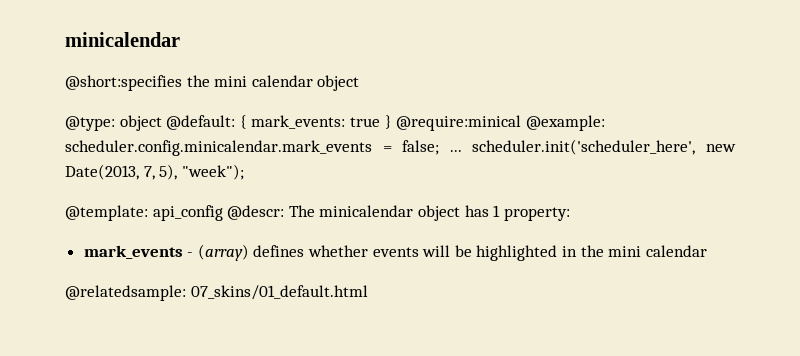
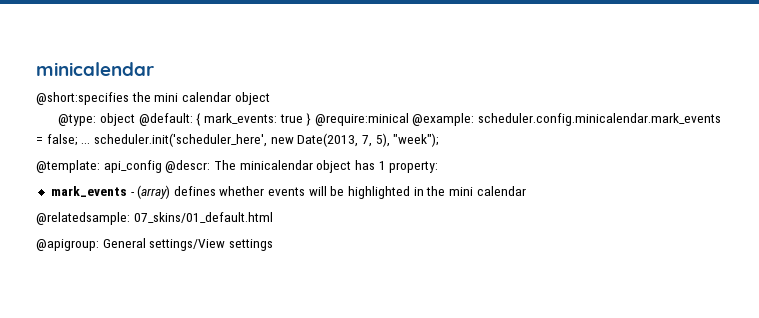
+ @apigroup: General settings/View settings

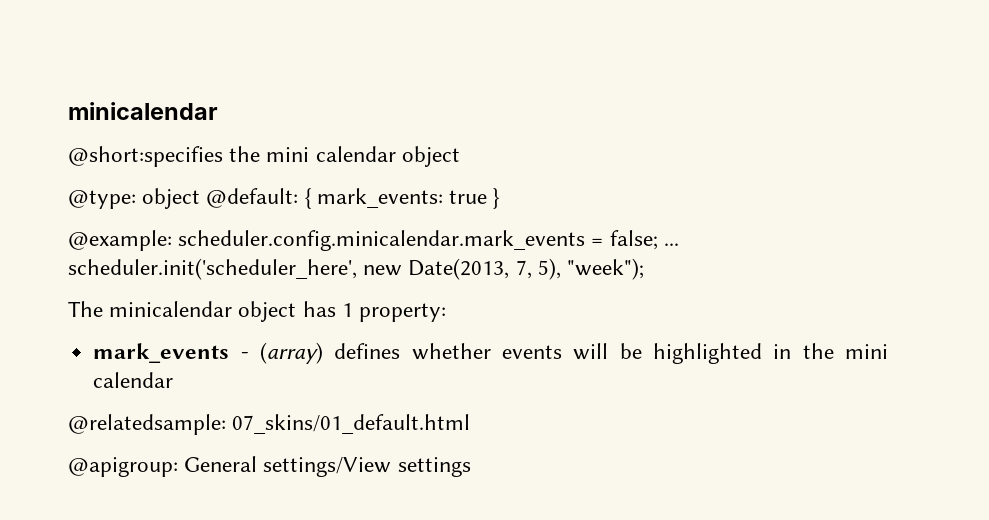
- @type: object @default: { mark_events: true } @require:minical @example: scheduler.config.minicalendar.mark_events = false; ... scheduler.init('scheduler_here', new Date(2013, 7, 5), "week");
+ @type: object @default: { mark_events: true }
+ @example: scheduler.config.minicalendar.mark_events = false; ... scheduler.init('scheduler_here', new Date(2013, 7, 5), "week");
- @template: api_config @descr: The minicalendar object has 1 property:
+ The minicalendar object has 1 property:

